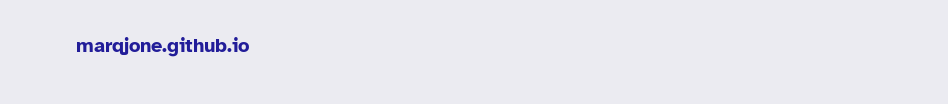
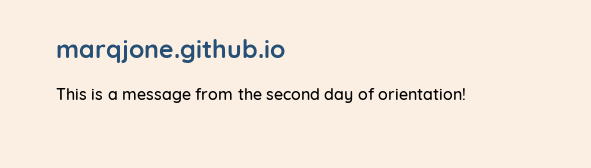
+ This is a message from the second day of orientation!

